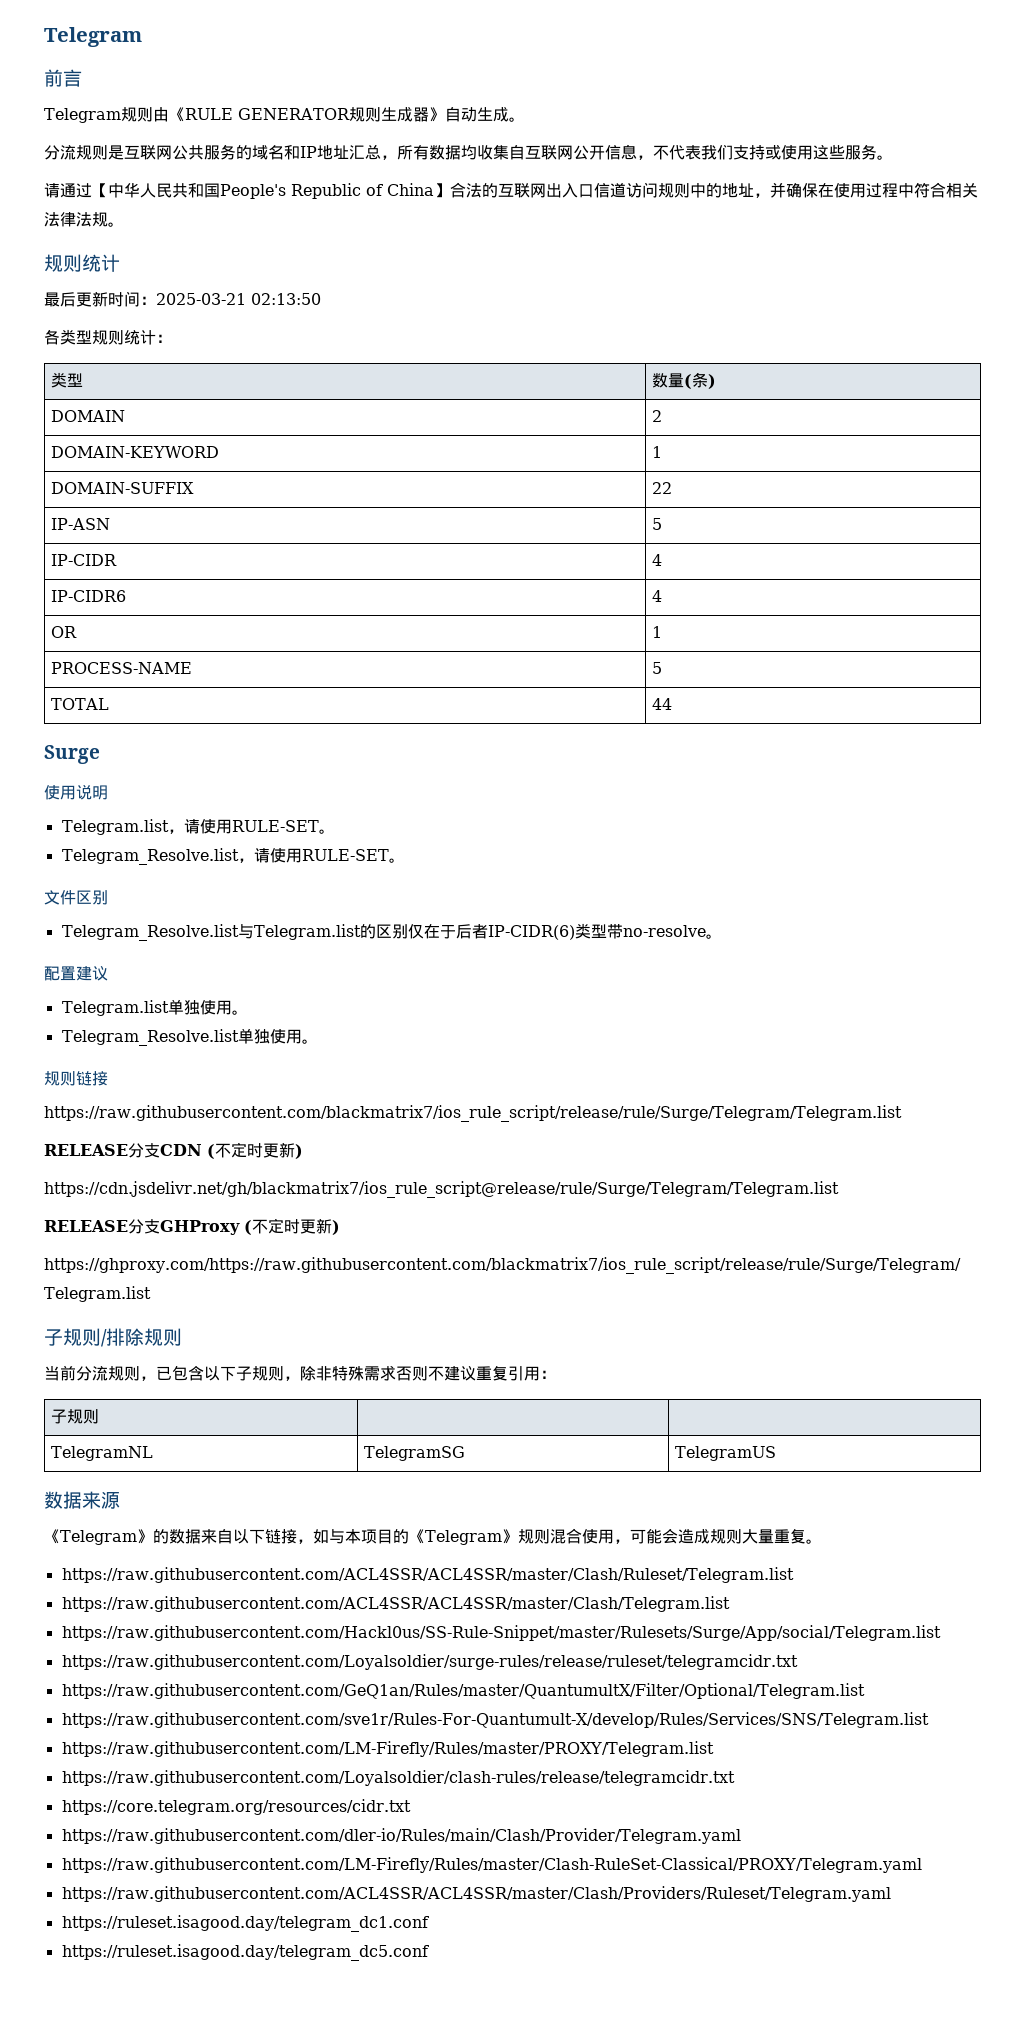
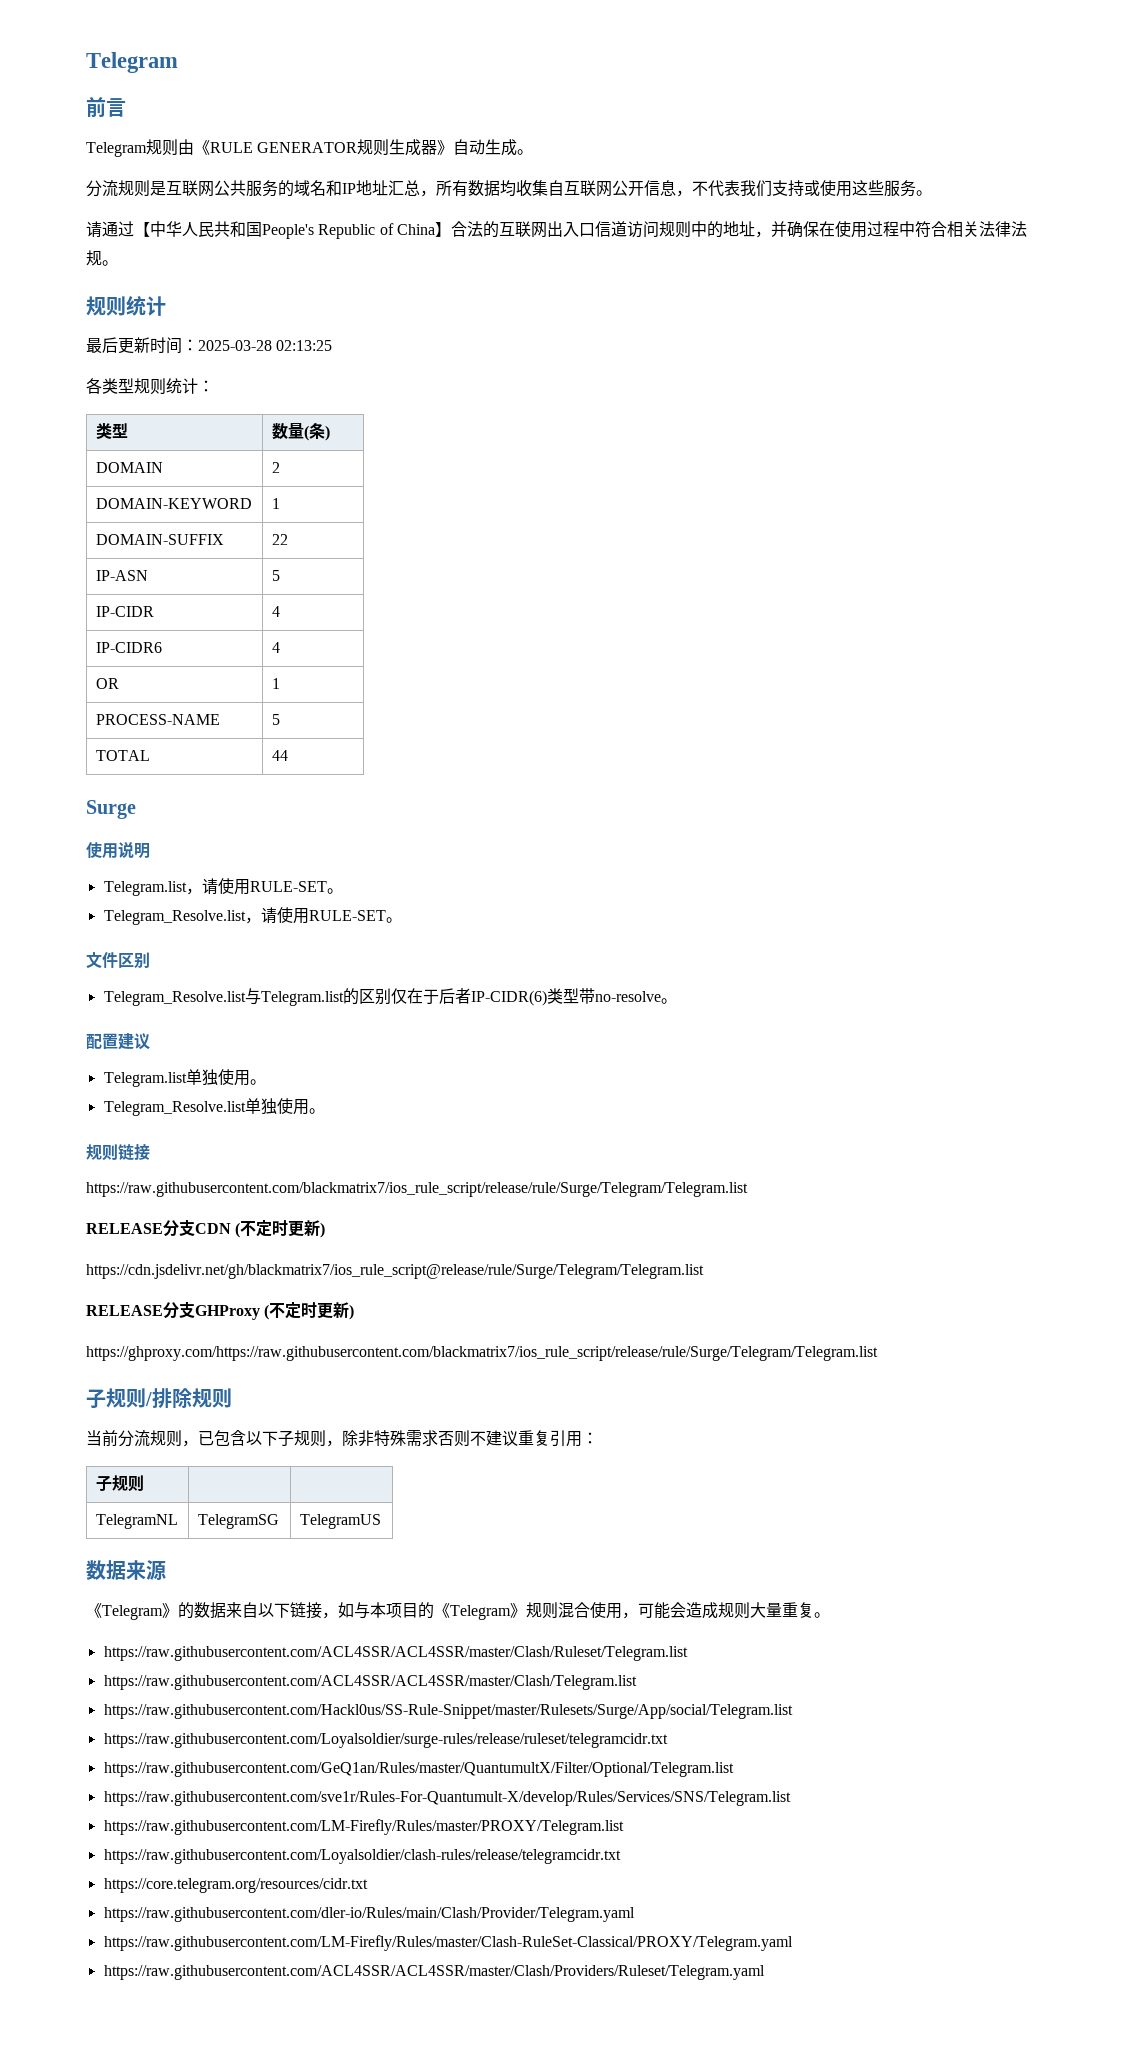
- 最后更新时间：2025-03-21 02:13:50
+ 最后更新时间：2025-03-28 02:13:25
- https://ruleset.isagood.day/telegram_dc1.conf
- https://ruleset.isagood.day/telegram_dc5.conf

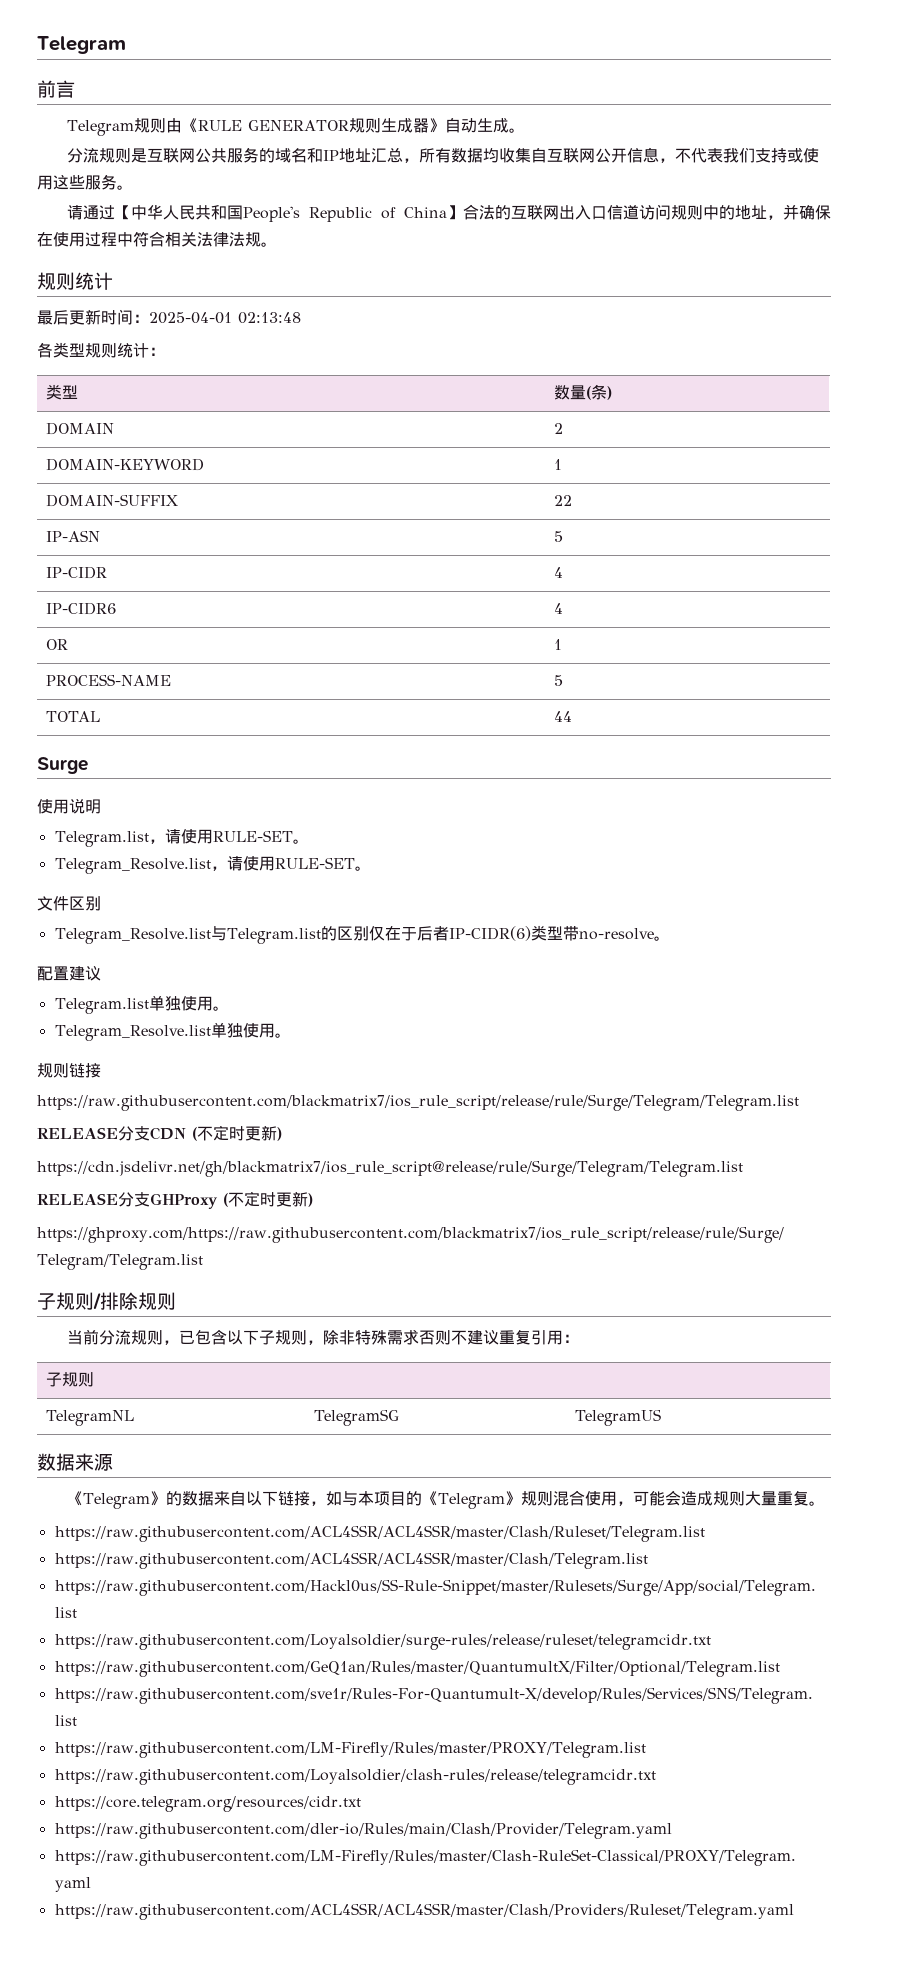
- 最后更新时间：2025-03-28 02:13:25
+ 最后更新时间：2025-04-01 02:13:48

